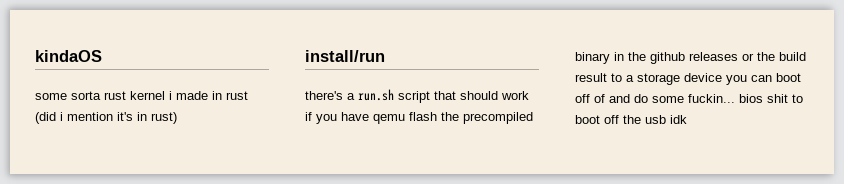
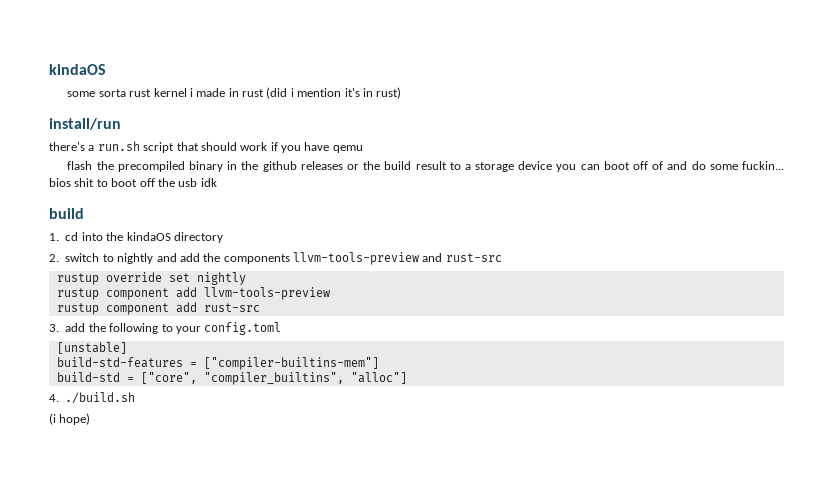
- there's a run.sh script that should work if you have qemu flash the precompiled binary in the github releases or the build result to a storage device you can boot off of and do some fuckin... bios shit to boot off the usb idk
+ there's a run.sh script that should work if you have qemu
+ flash the precompiled binary in the github releases or the build result to a storage device you can boot off of and do some fuckin... bios shit to boot off the usb idk
+ build
+ 1. cd into the kindaOS directory
+ 2. switch to nightly and add the components llvm-tools-preview and rust-src
+ rustup override set nightly
+ rustup component add llvm-tools-preview
+ rustup component add rust-src
+ 3. add the following to your config.toml
+ [unstable]
+ build-std-features = ["compiler-builtins-mem"]
+ build-std = ["core", "compiler_builtins", "alloc"]
+ 4. ./build.sh
+ (i hope)

